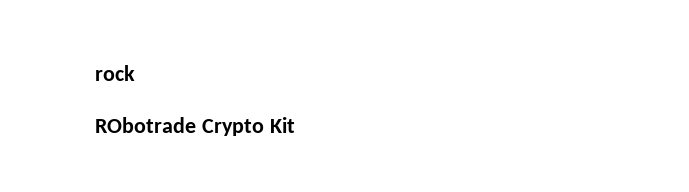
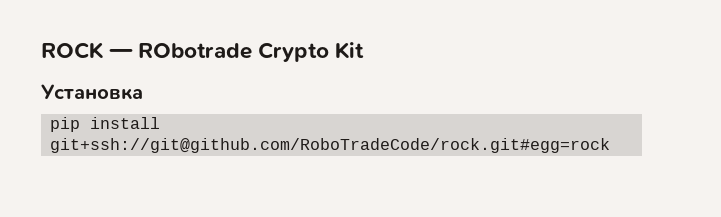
- rock
- RObotrade Crypto Kit
+ ROCK — RObotrade Crypto Kit
+ Установка
+ pip install git+ssh://git@github.com/RoboTradeCode/rock.git#egg=rock

